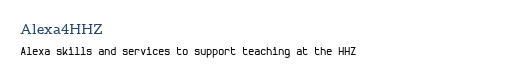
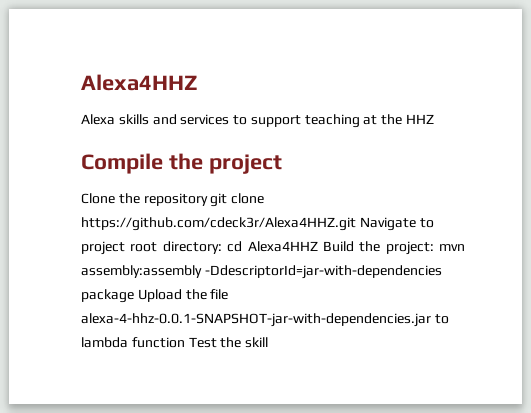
+ Compile the project
+ Clone the repository git clone https://github.com/cdeck3r/Alexa4HHZ.git Navigate to project root directory: cd Alexa4HHZ Build the project: mvn assembly:assembly -DdescriptorId=jar-with-dependencies package Upload the file alexa-4-hhz-0.0.1-SNAPSHOT-jar-with-dependencies.jar to lambda function Test the skill

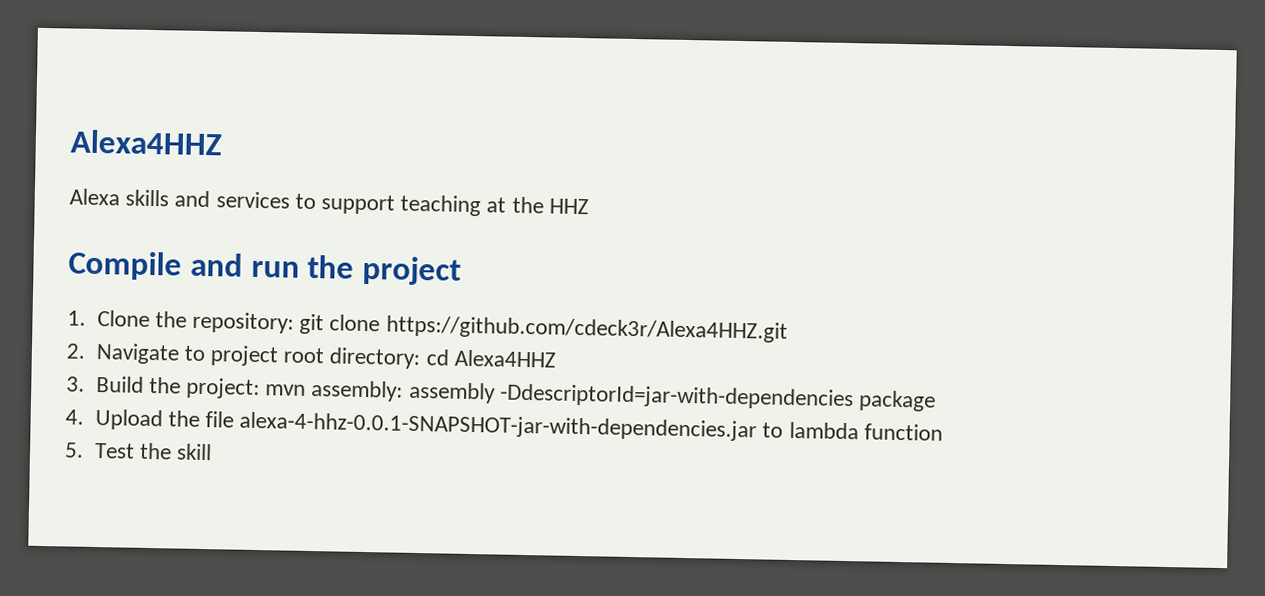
- Compile the project
+ Compile and run the project
- Clone the repository git clone https://github.com/cdeck3r/Alexa4HHZ.git Navigate to project root directory: cd Alexa4HHZ Build the project: mvn assembly:assembly -DdescriptorId=jar-with-dependencies package Upload the file alexa-4-hhz-0.0.1-SNAPSHOT-jar-with-dependencies.jar to lambda function Test the skill
+ 1. Clone the repository: git clone https://github.com/cdeck3r/Alexa4HHZ.git
+ 2. Navigate to project root directory: cd Alexa4HHZ
+ 3. Build the project: mvn assembly: assembly -DdescriptorId=jar-with-dependencies package
+ 4. Upload the file alexa-4-hhz-0.0.1-SNAPSHOT-jar-with-dependencies.jar to lambda function
+ 5. Test the skill

